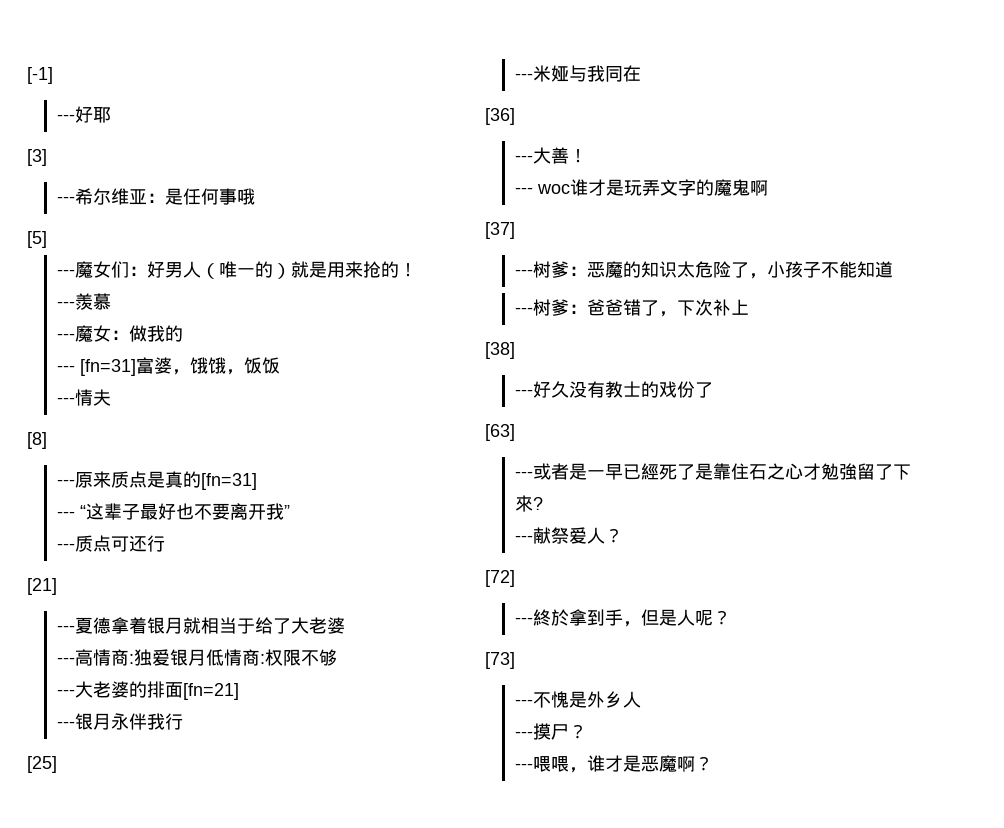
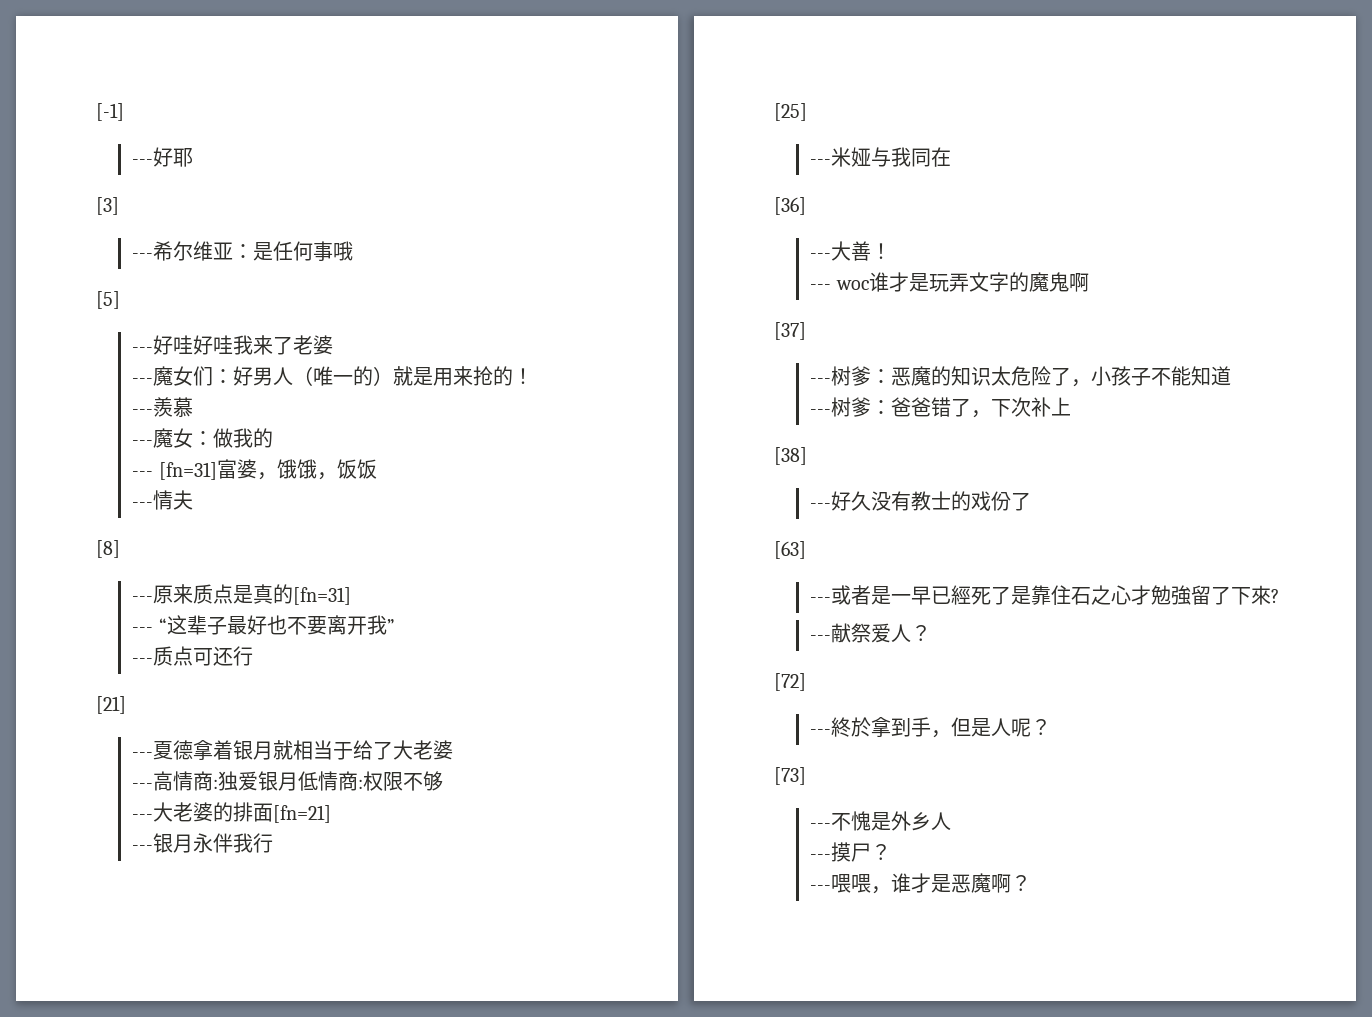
+ ---好哇好哇我来了老婆

